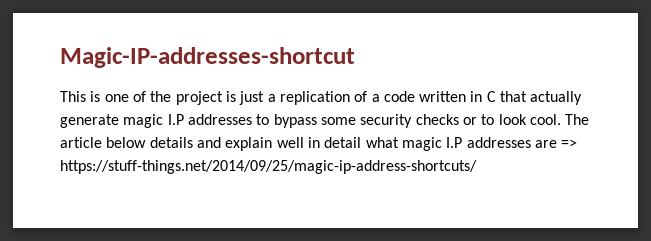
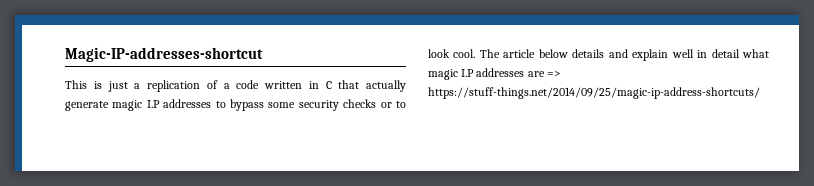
- This is one of the project is just a replication of a code written in C that actually generate magic I.P addresses to bypass some security checks or to look cool.
+ This is just a replication of a code written in C that actually generate magic I.P addresses to bypass some security checks or to look cool.

